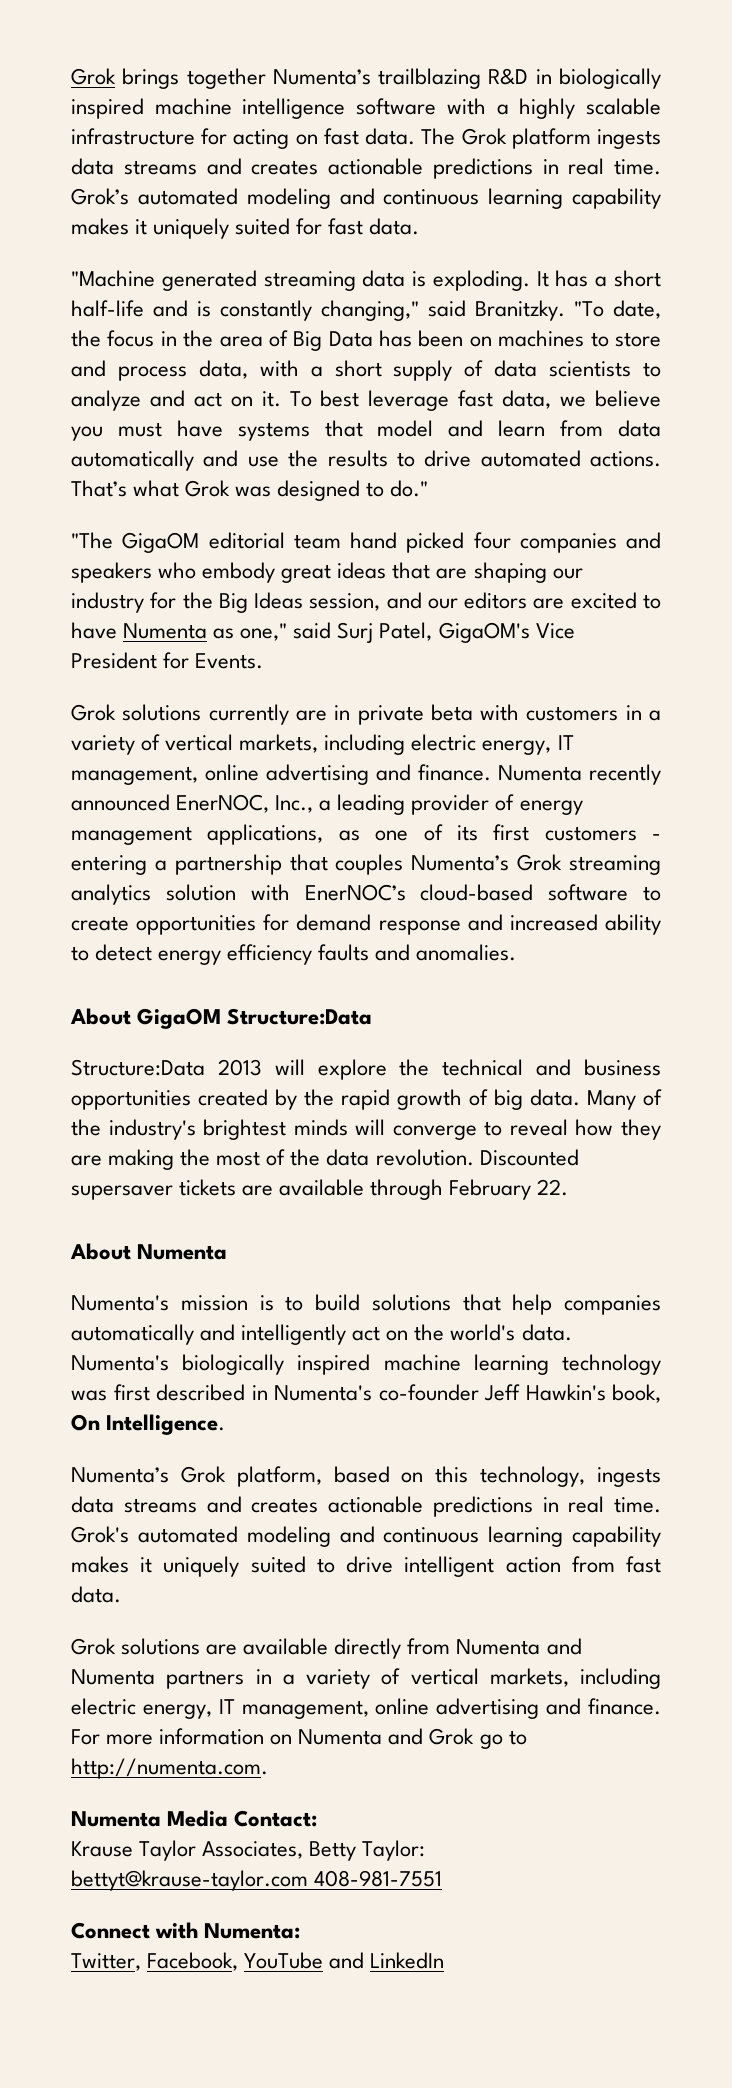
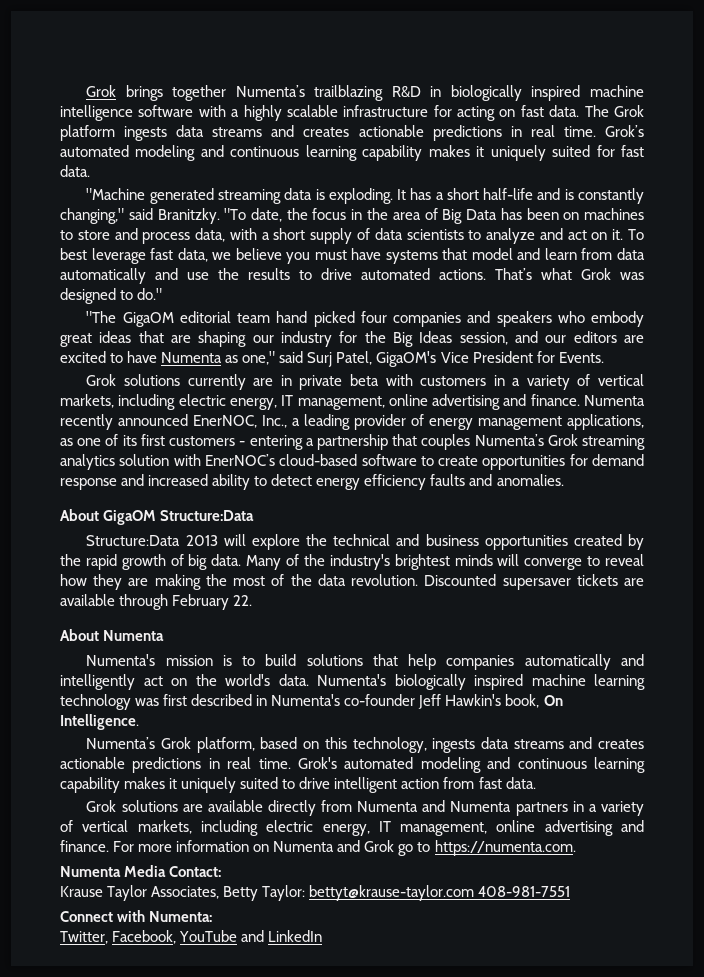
- For more information on Numenta and Grok go to http://numenta.com.
+ For more information on Numenta and Grok go to https://numenta.com.

